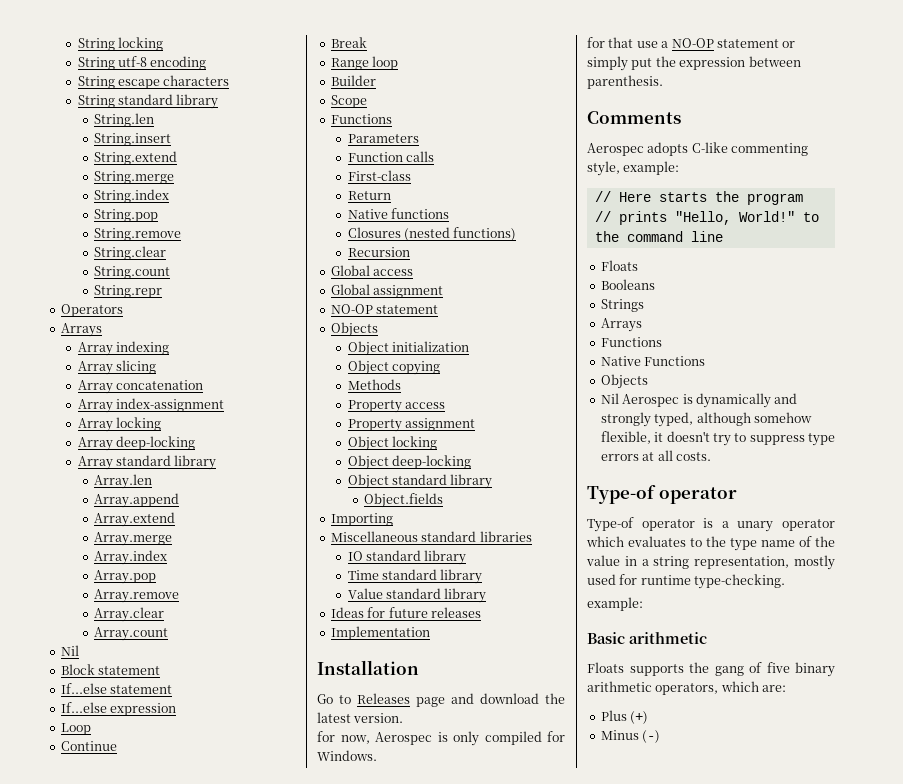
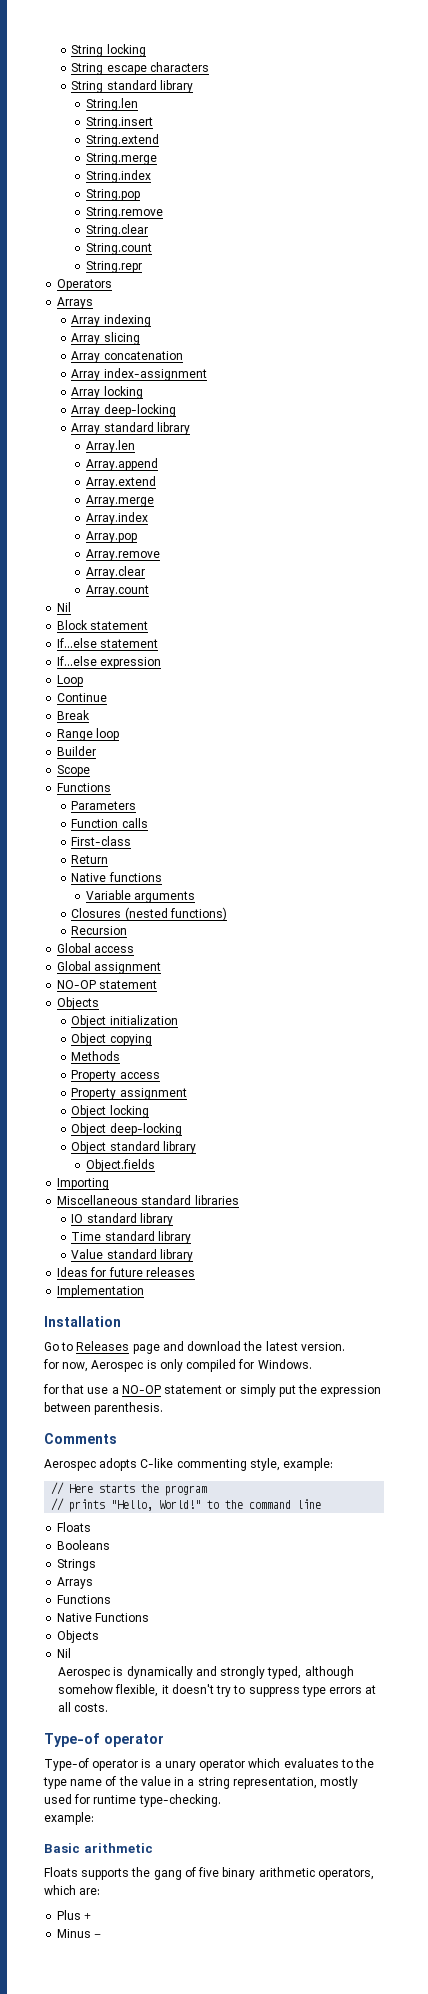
- String utf-8 encoding
+ Variable arguments
  Native Functions
  Objects
- Nil Aerospec is dynamically and strongly typed, although somehow flexible, it doesn't try to suppress type errors at all costs.
+ Nil
+ Aerospec is dynamically and strongly typed, although somehow flexible, it doesn't try to suppress type errors at all costs.
- Plus (+)
+ Plus +
- Minus (-)
+ Minus -

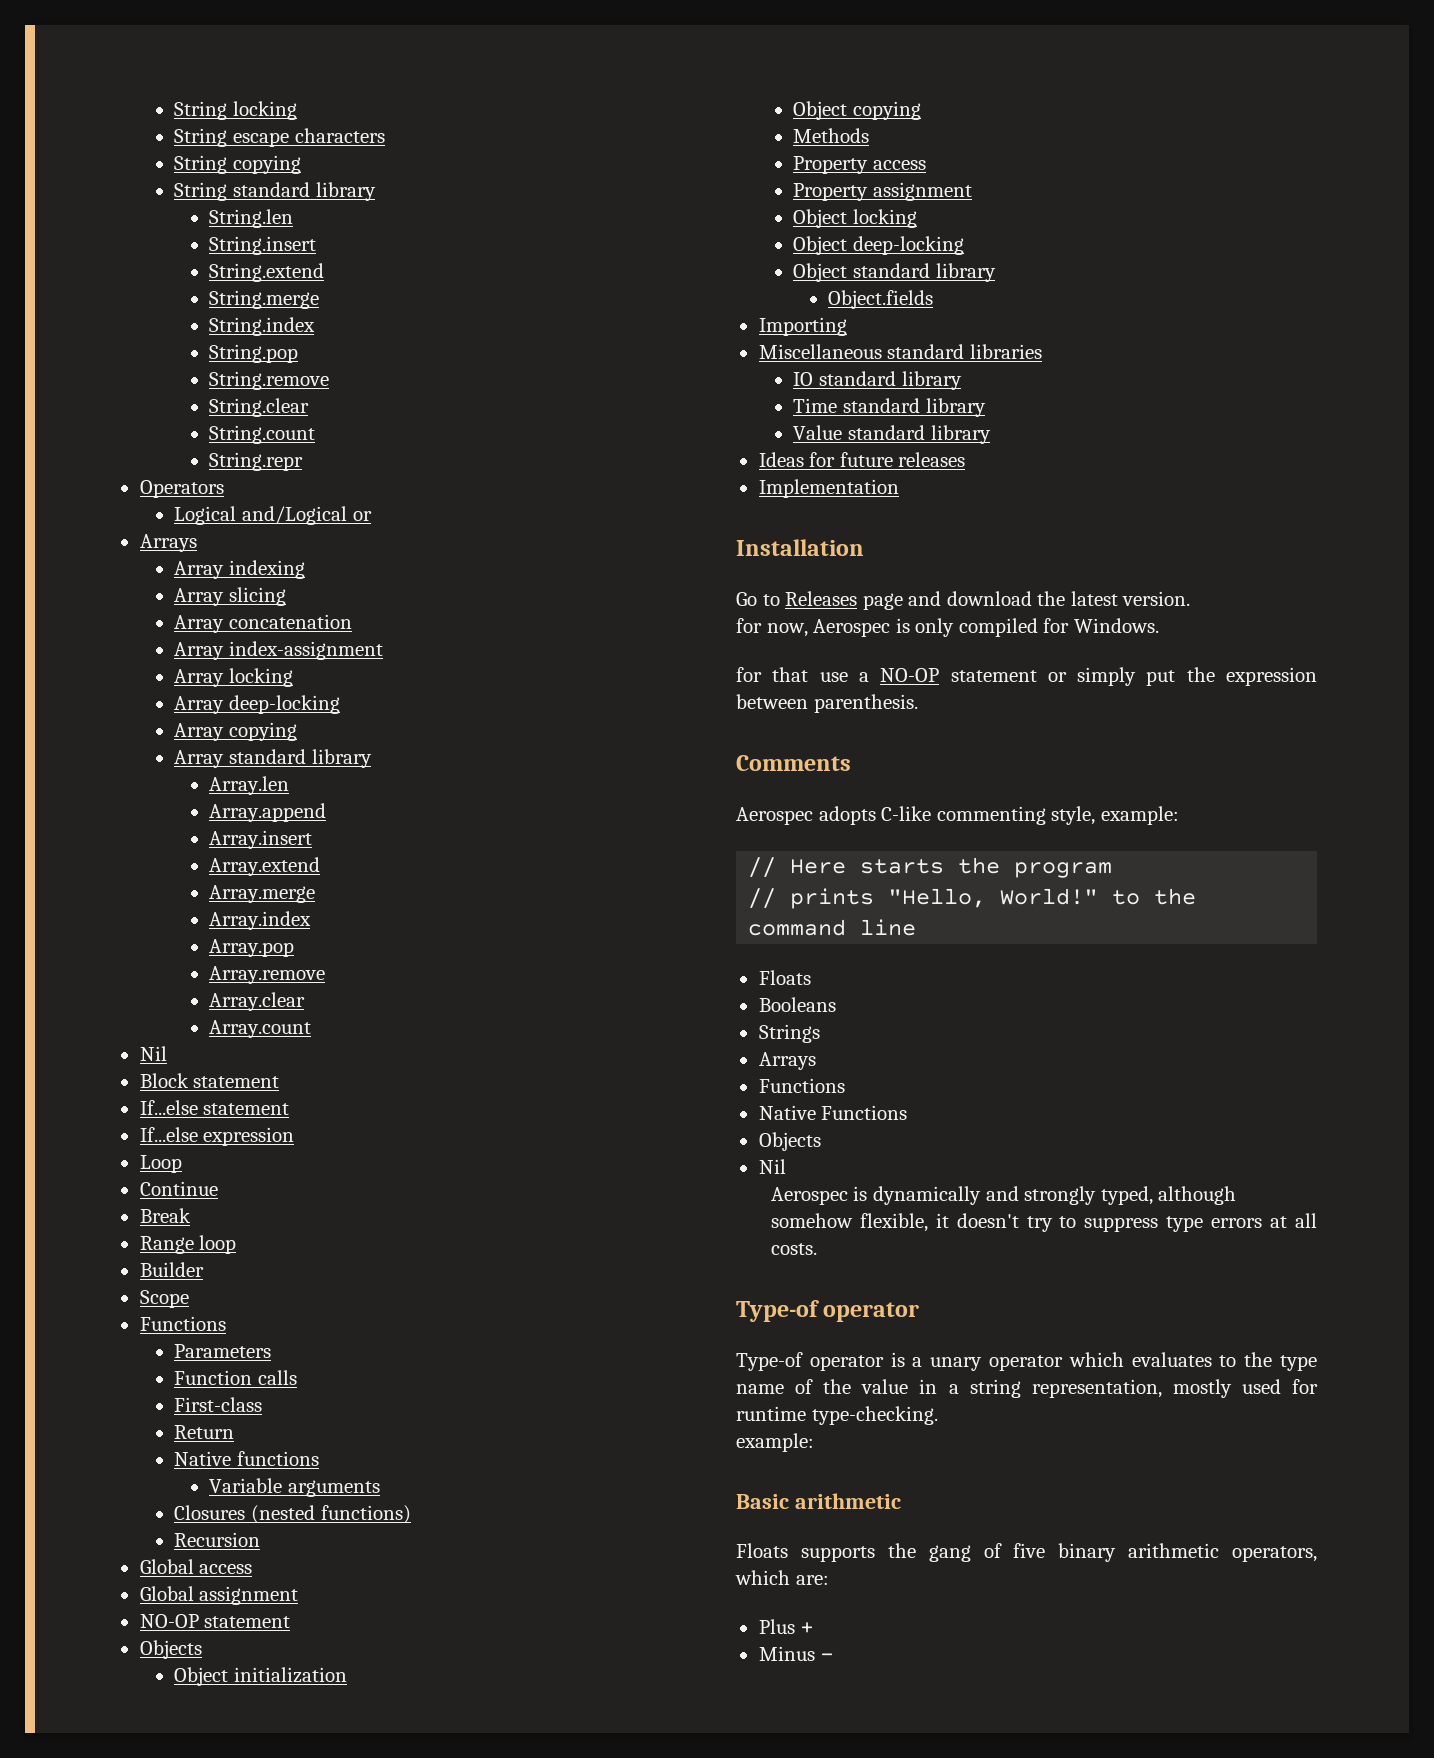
+ String copying
+ Logical and/Logical or
+ Array copying
+ Array.insert

